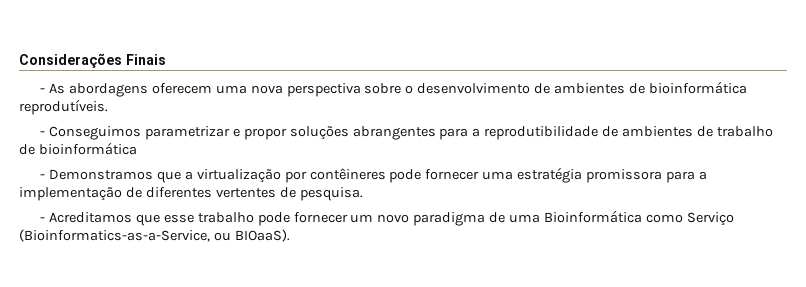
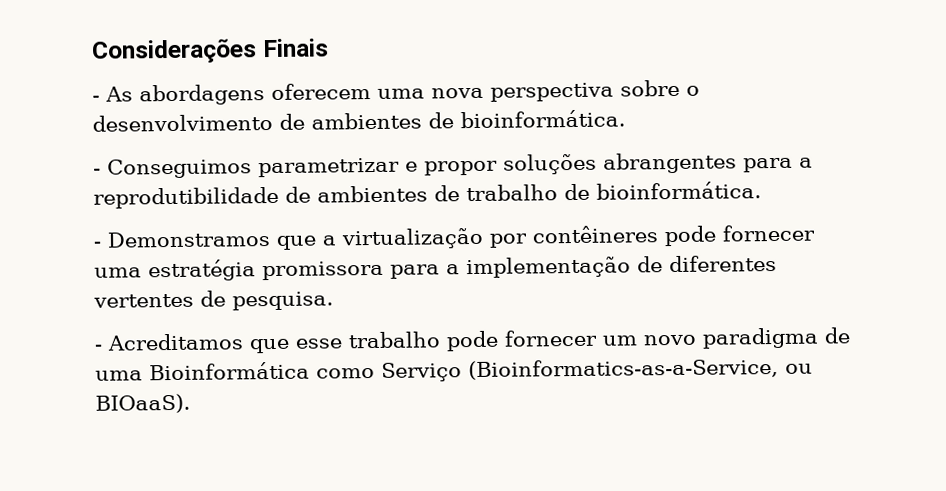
- - As abordagens oferecem uma nova perspectiva sobre o desenvolvimento de ambientes de bioinformática reprodutíveis.
+ - As abordagens oferecem uma nova perspectiva sobre o desenvolvimento de ambientes de bioinformática.
- - Conseguimos parametrizar e propor soluções abrangentes para a reprodutibilidade de ambientes de trabalho de bioinformática
+ - Conseguimos parametrizar e propor soluções abrangentes para a reprodutibilidade de ambientes de trabalho de bioinformática.

